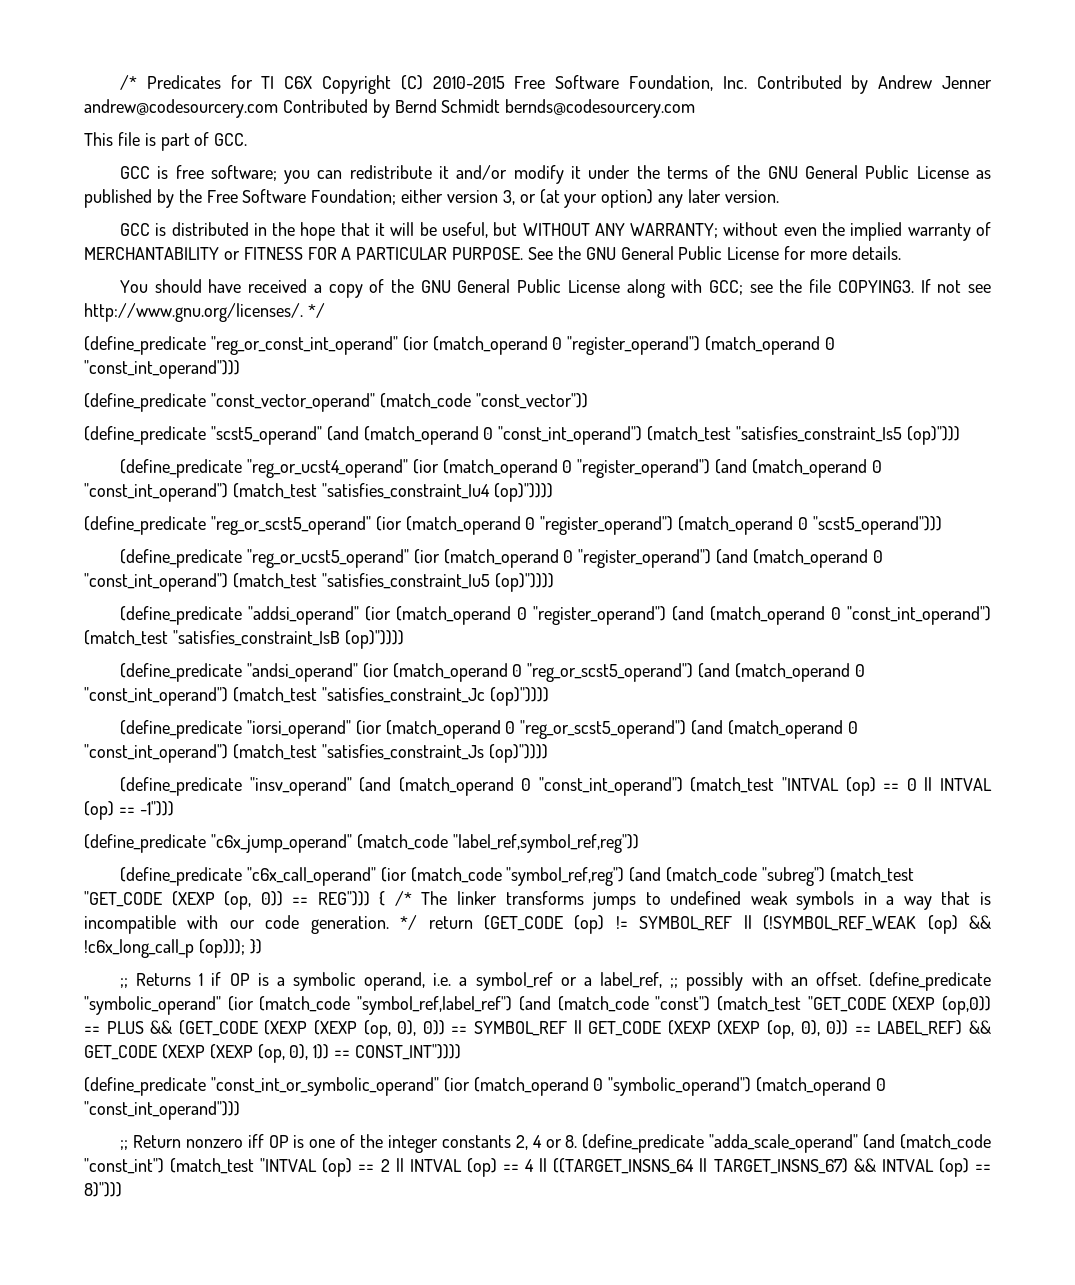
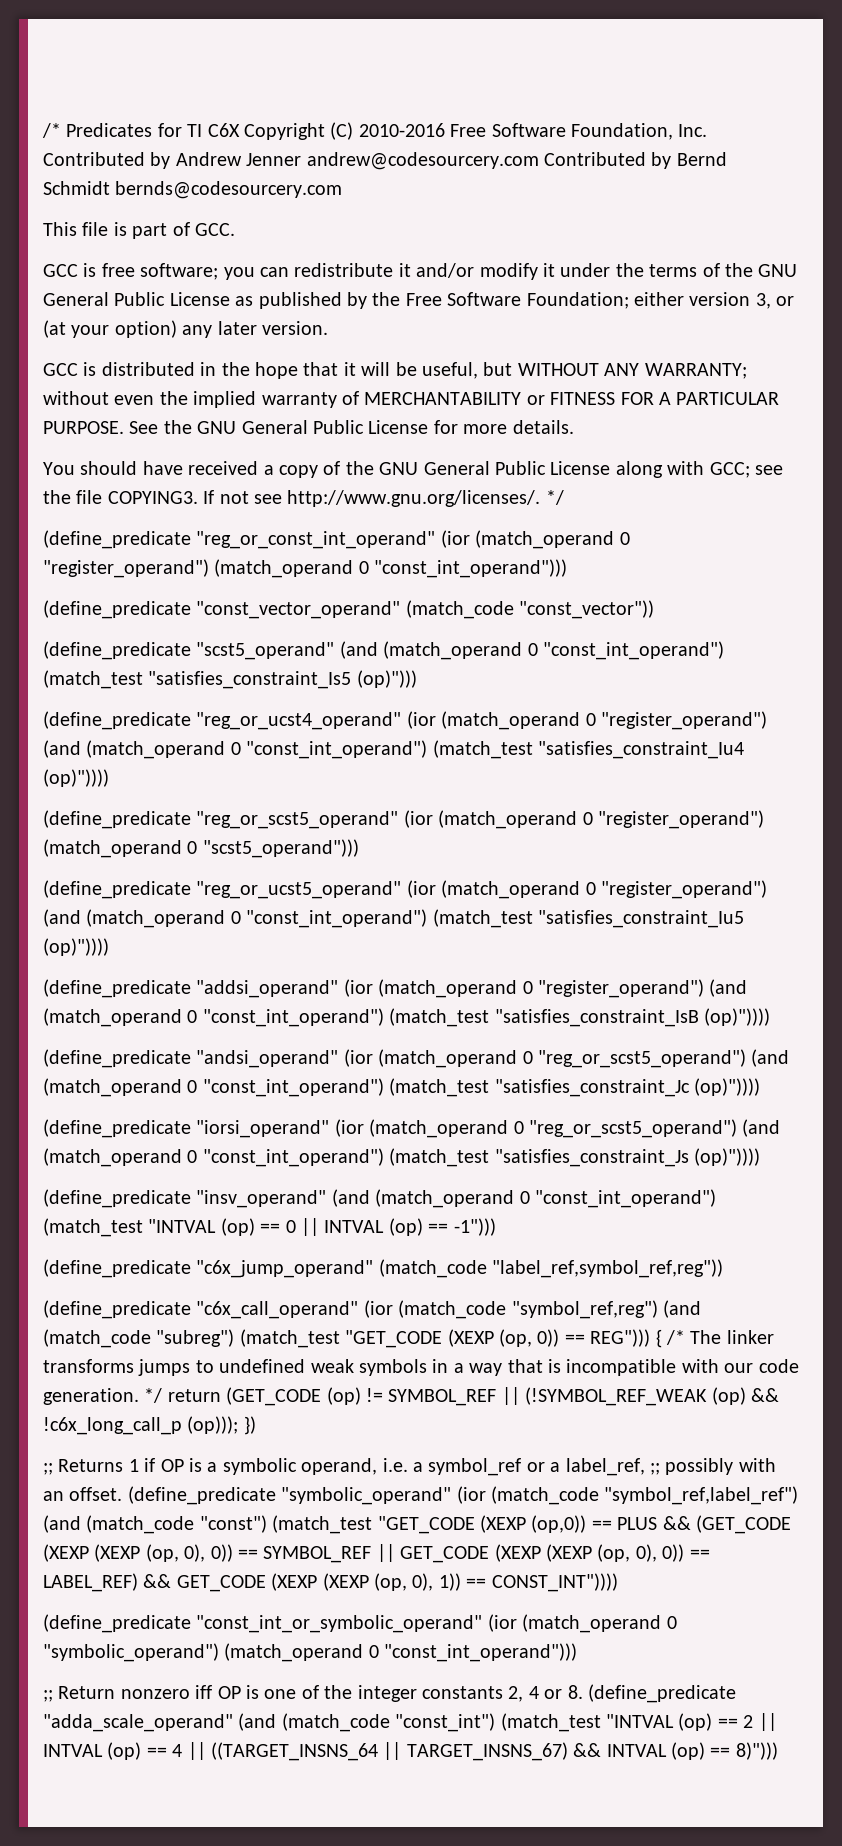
- /* Predicates for TI C6X Copyright (C) 2010-2015 Free Software Foundation, Inc. Contributed by Andrew Jenner andrew@codesourcery.com Contributed by Bernd Schmidt bernds@codesourcery.com
+ /* Predicates for TI C6X Copyright (C) 2010-2016 Free Software Foundation, Inc. Contributed by Andrew Jenner andrew@codesourcery.com Contributed by Bernd Schmidt bernds@codesourcery.com

